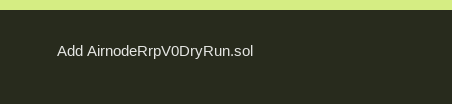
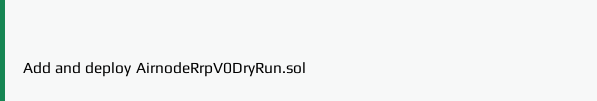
- Add AirnodeRrpV0DryRun.sol
+ Add and deploy AirnodeRrpV0DryRun.sol

